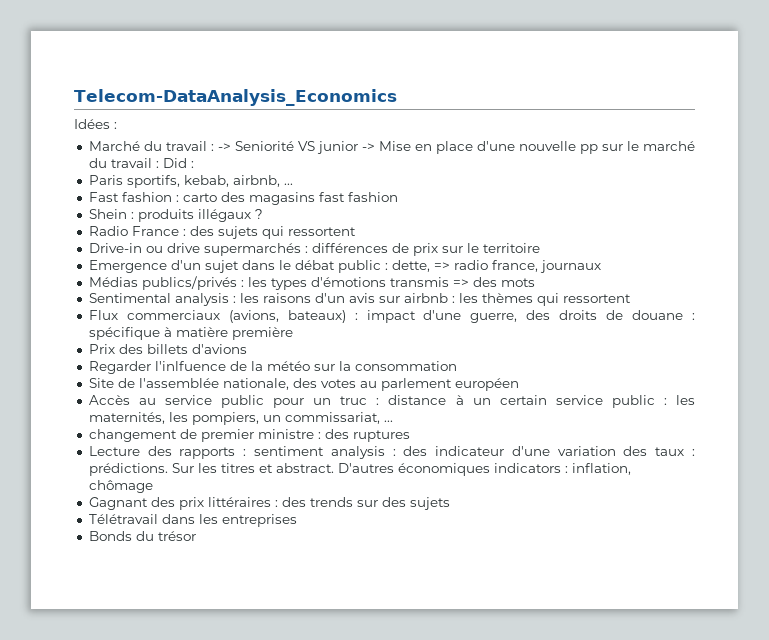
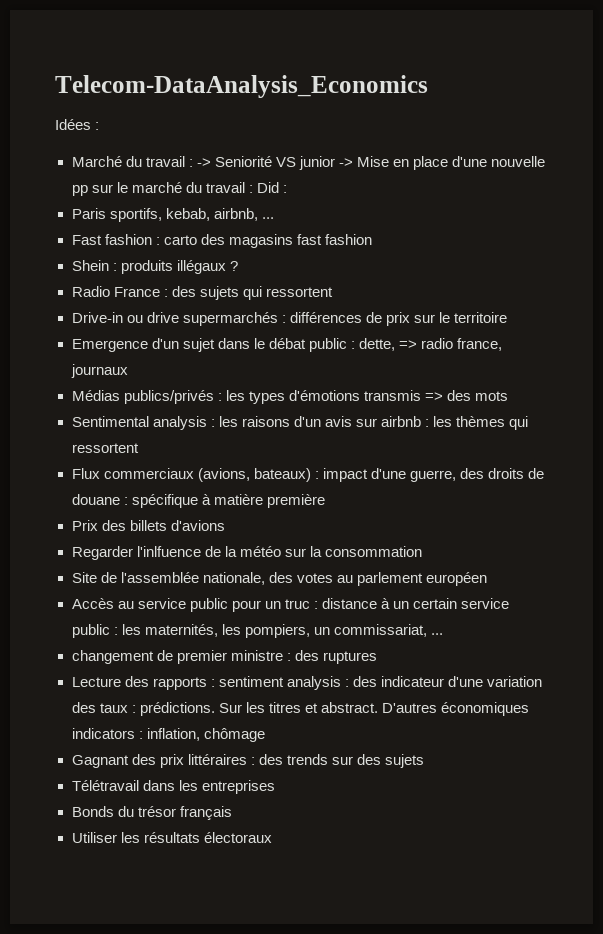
- Bonds du trésor
+ Bonds du trésor français
+ Utiliser les résultats électoraux

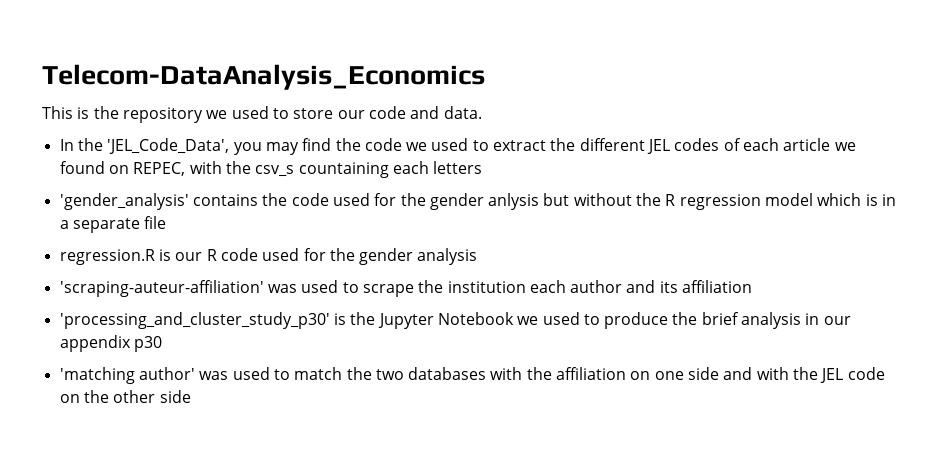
- Idées :
- Marché du travail : -> Seniorité VS junior -> Mise en place d'une nouvelle pp sur le marché du travail : Did :
- Paris sportifs, kebab, airbnb, ...
- Fast fashion : carto des magasins fast fashion
- Shein : produits illégaux ?
- Radio France : des sujets qui ressortent
- Drive-in ou drive supermarchés : différences de prix sur le territoire
- Emergence d'un sujet dans le débat public : dette, => radio france, journaux
- Médias publics/privés : les types d'émotions transmis => des mots
- Sentimental analysis : les raisons d'un avis sur airbnb : les thèmes qui ressortent
- Flux commerciaux (avions, bateaux) : impact d'une guerre, des droits de douane : spécifique à matière première
- Prix des billets d'avions
- Regarder l'inlfuence de la météo sur la consommation
- Site de l'assemblée nationale, des votes au parlement européen
- Accès au service public pour un truc : distance à un certain service public : les maternités, les pompiers, un commissariat, ...
- changement de premier ministre : des ruptures
- Lecture des rapports : sentiment analysis : des indicateur d'une variation des taux : prédictions. Sur les titres et abstract. D'autres économiques indicators : inflation, chômage
- Gagnant des prix littéraires : des trends sur des sujets
- Télétravail dans les entreprises
- Bonds du trésor français
- Utiliser les résultats électoraux
+ This is the repository we used to store our code and data.
+ In the 'JEL_Code_Data', you may find the code we used to extract the different JEL codes of each article we found on REPEC, with the csv_s countaining each letters
+ 'gender_analysis' contains the code used for the gender anlysis but without the R regression model which is in a separate file
+ regression.R is our R code used for the gender analysis
+ 'scraping-auteur-affiliation' was used to scrape the institution each author and its affiliation
+ 'processing_and_cluster_study_p30' is the Jupyter Notebook we used to produce the brief analysis in our appendix p30
+ 'matching author' was used to match the two databases with the affiliation on one side and with the JEL code on the other side

